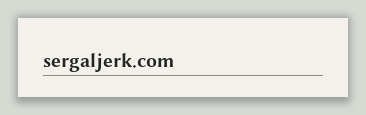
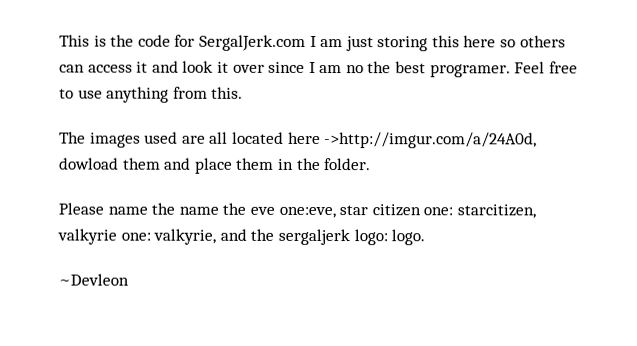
- sergaljerk.com
+ This is the code for SergalJerk.com I am just storing this here so others can access it and look it over since I am no the best programer. Feel free to use anything from this.
+ The images used are all located here ->http://imgur.com/a/24A0d, dowload them and place them in the folder.
+ Please name the name the eve one:eve, star citizen one: starcitizen, valkyrie one: valkyrie, and the sergaljerk logo: logo.
+ ~Devleon

